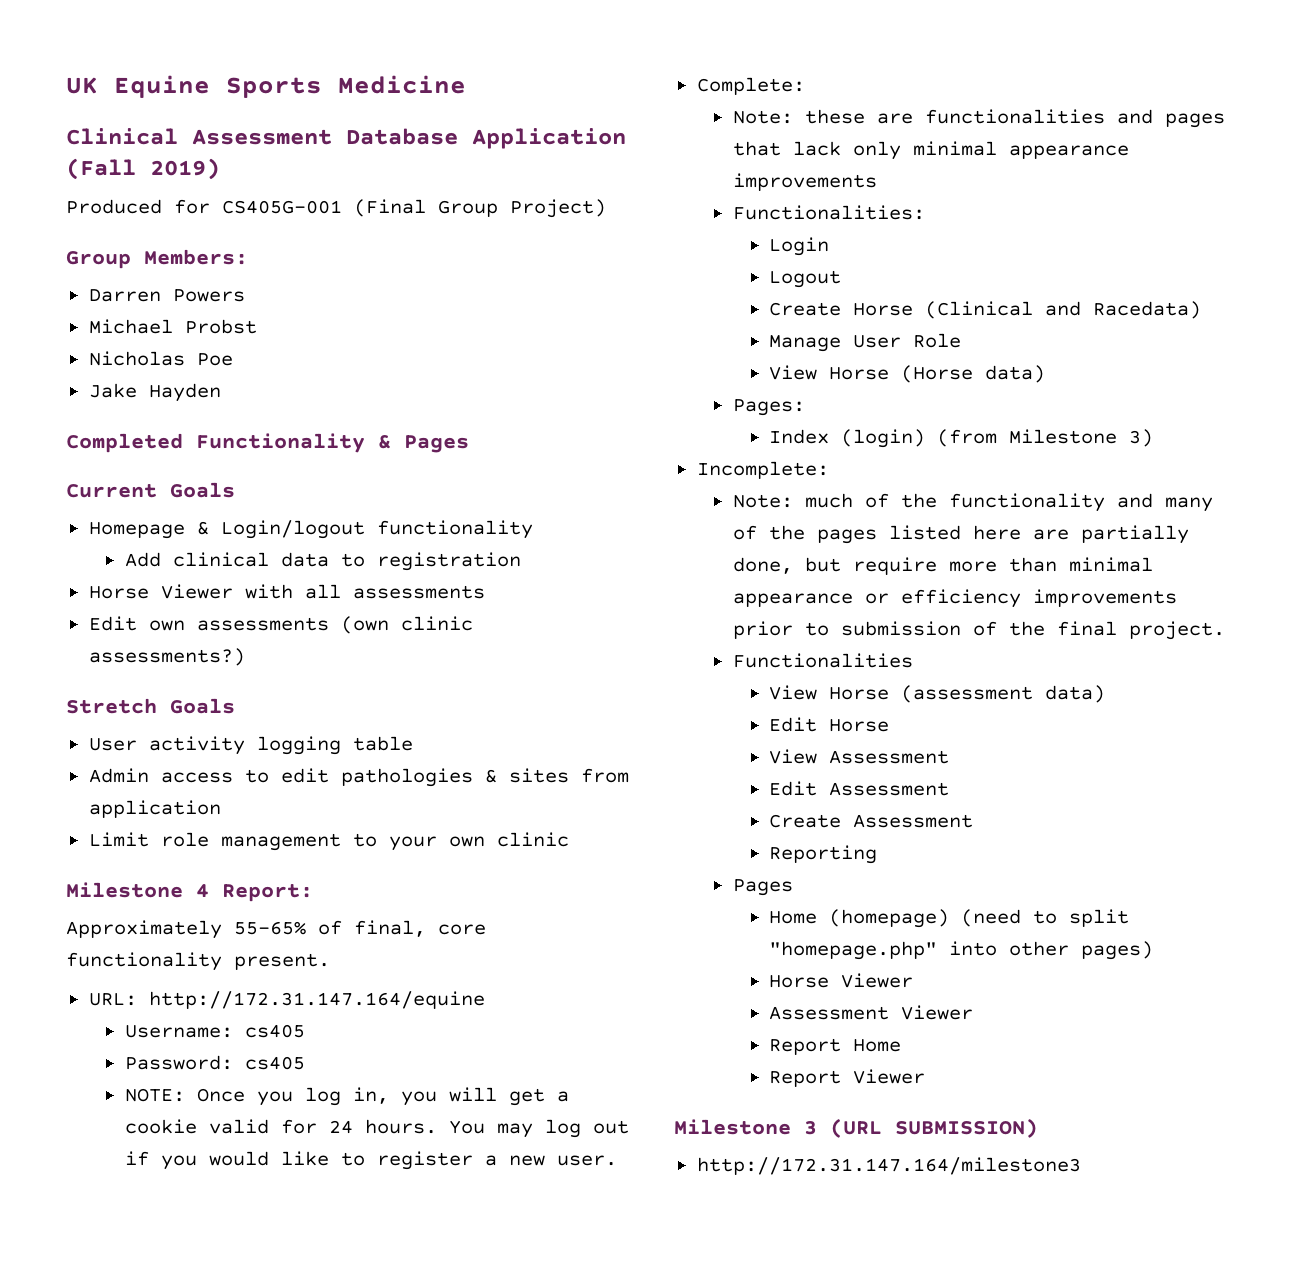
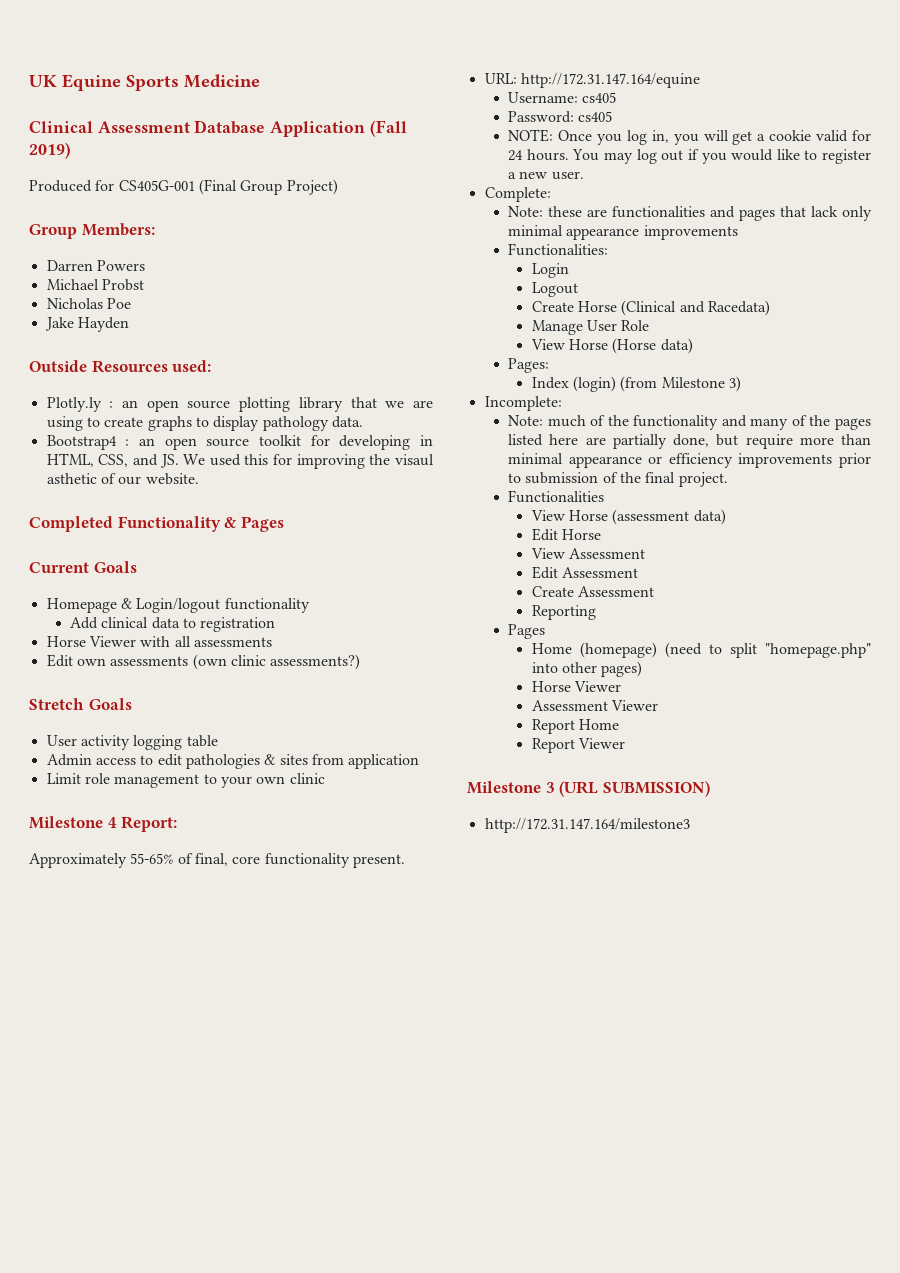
+ Outside Resources used:
+ Plotly.ly : an open source plotting library that we are using to create graphs to display pathology data.
+ Bootstrap4 : an open source toolkit for developing in HTML, CSS, and JS. We used this for improving the visaul asthetic of our website.

